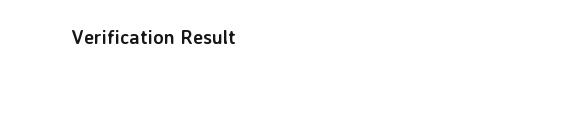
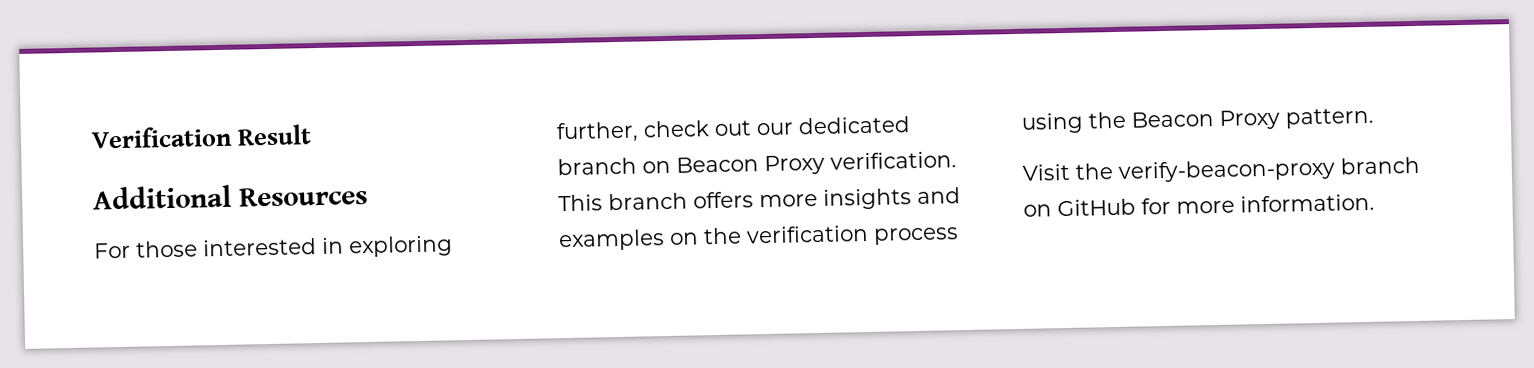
+ Additional Resources
+ For those interested in exploring further, check out our dedicated branch on Beacon Proxy verification. This branch offers more insights and examples on the verification process using the Beacon Proxy pattern.
+ Visit the verify-beacon-proxy branch on GitHub for more information.

